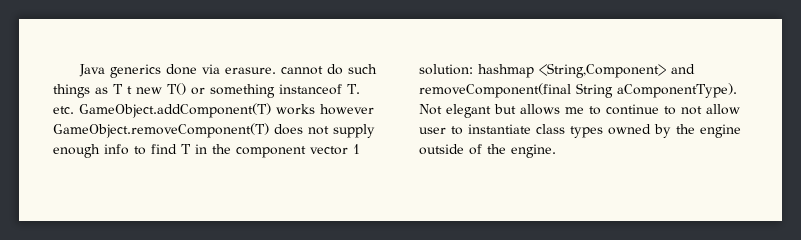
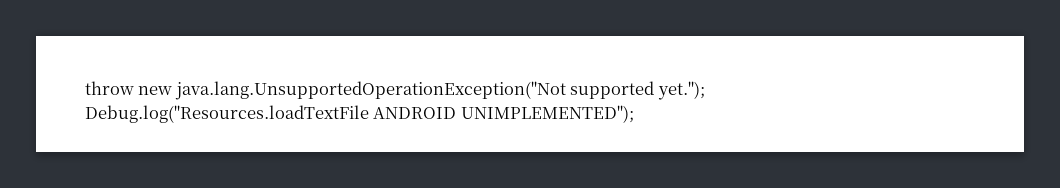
- Java generics done via erasure. cannot do such things as T t new T() or something instanceof T. etc. GameObject.addComponent(T) works however GameObject.removeComponent(T) does not supply enough info to find T in the component vector 1 solution: hashmap <String,Component> and removeComponent(final String aComponentType). Not elegant but allows me to continue to not allow user to instantiate class types owned by the engine outside of the engine.
+ throw new java.lang.UnsupportedOperationException("Not supported yet."); Debug.log("Resources.loadTextFile ANDROID UNIMPLEMENTED");

